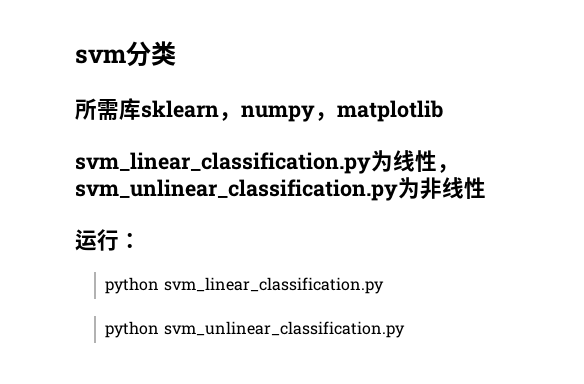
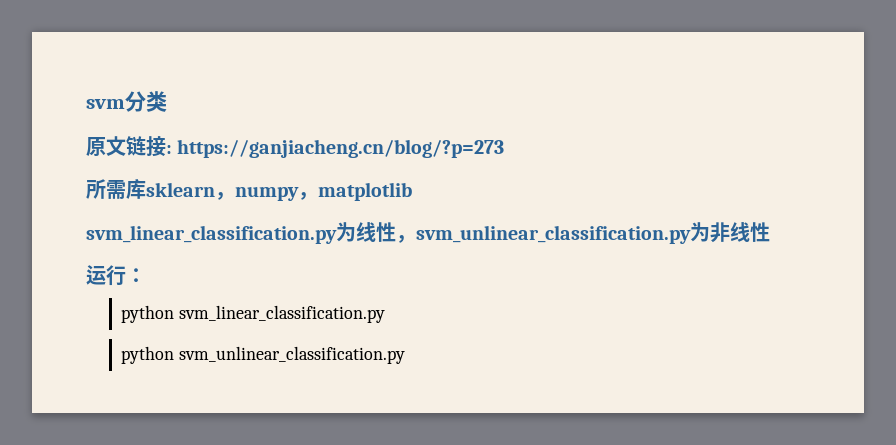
+ 原文链接: https://ganjiacheng.cn/blog/?p=273

